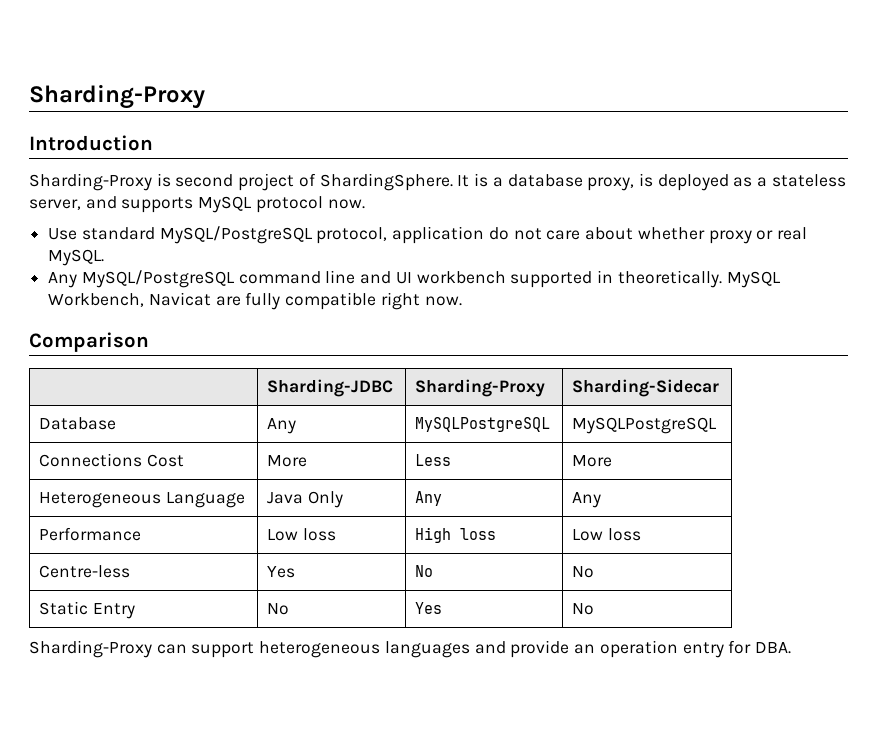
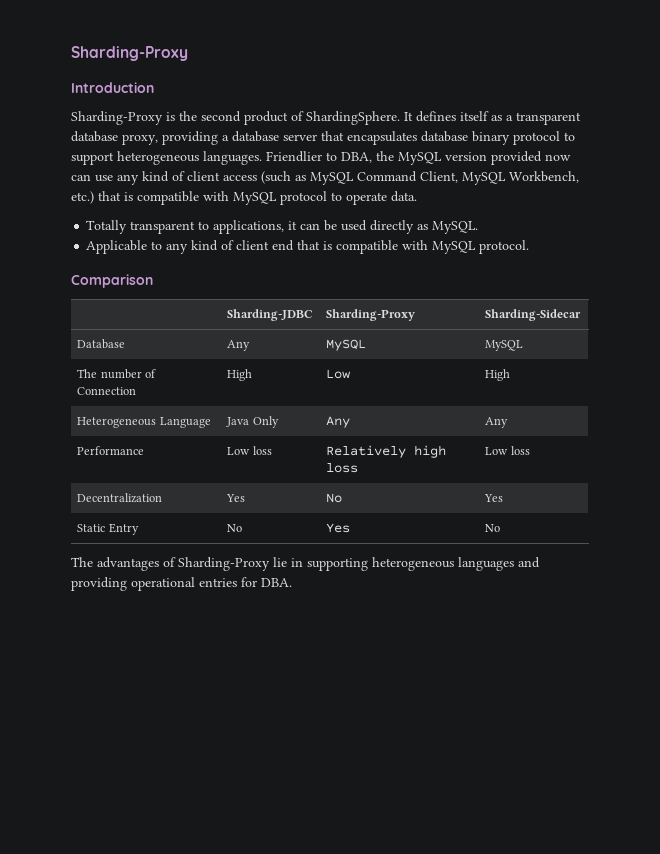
- Sharding-Proxy is second project of ShardingSphere. It is a database proxy, is deployed as a stateless server, and supports MySQL protocol now.
- Use standard MySQL/PostgreSQL protocol, application do not care about whether proxy or real MySQL.
- Any MySQL/PostgreSQL command line and UI workbench supported in theoretically. MySQL Workbench, Navicat are fully compatible right now.
+ Sharding-Proxy is the second product of ShardingSphere. It defines itself as a transparent database proxy, providing a database server that encapsulates database binary protocol to support heterogeneous languages. Friendlier to DBA, the MySQL version provided now can use any kind of client access (such as MySQL Command Client, MySQL Workbench, etc.) that is compatible with MySQL protocol to operate data.
+ Totally transparent to applications, it can be used directly as MySQL.
+ Applicable to any kind of client end that is compatible with MySQL protocol.
- Database | Any | MySQLPostgreSQL | MySQLPostgreSQL
- Connections Cost | More | Less | More
+ Database | Any | MySQL | MySQL
+ The number of Connection | High | Low | High
- Performance | Low loss | High loss | Low loss
+ Performance | Low loss | Relatively high loss | Low loss
- Centre-less | Yes | No | No
+ Decentralization | Yes | No | Yes
- Sharding-Proxy can support heterogeneous languages and provide an operation entry for DBA.
+ The advantages of Sharding-Proxy lie in supporting heterogeneous languages and providing operational entries for DBA.

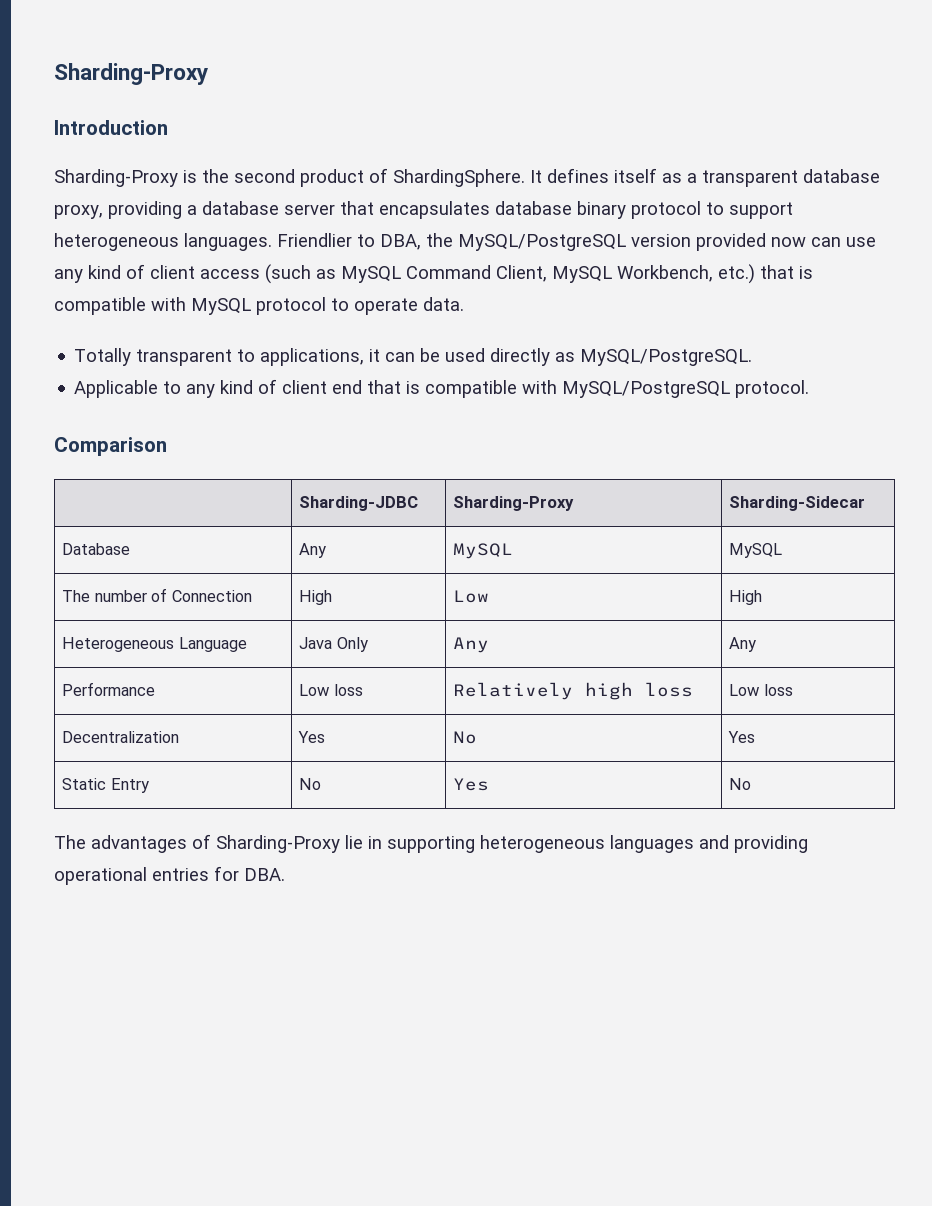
- Friendlier to DBA, the MySQL version provided now can use any kind of client access (such as MySQL Command Client, MySQL Workbench, etc.) that is compatible with MySQL protocol to operate data.
+ Friendlier to DBA, the MySQL/PostgreSQL version provided now can use any kind of client access (such as MySQL Command Client, MySQL Workbench, etc.) that is compatible with MySQL protocol to operate data.
- Totally transparent to applications, it can be used directly as MySQL.
+ Totally transparent to applications, it can be used directly as MySQL/PostgreSQL.
- Applicable to any kind of client end that is compatible with MySQL protocol.
+ Applicable to any kind of client end that is compatible with MySQL/PostgreSQL protocol.

